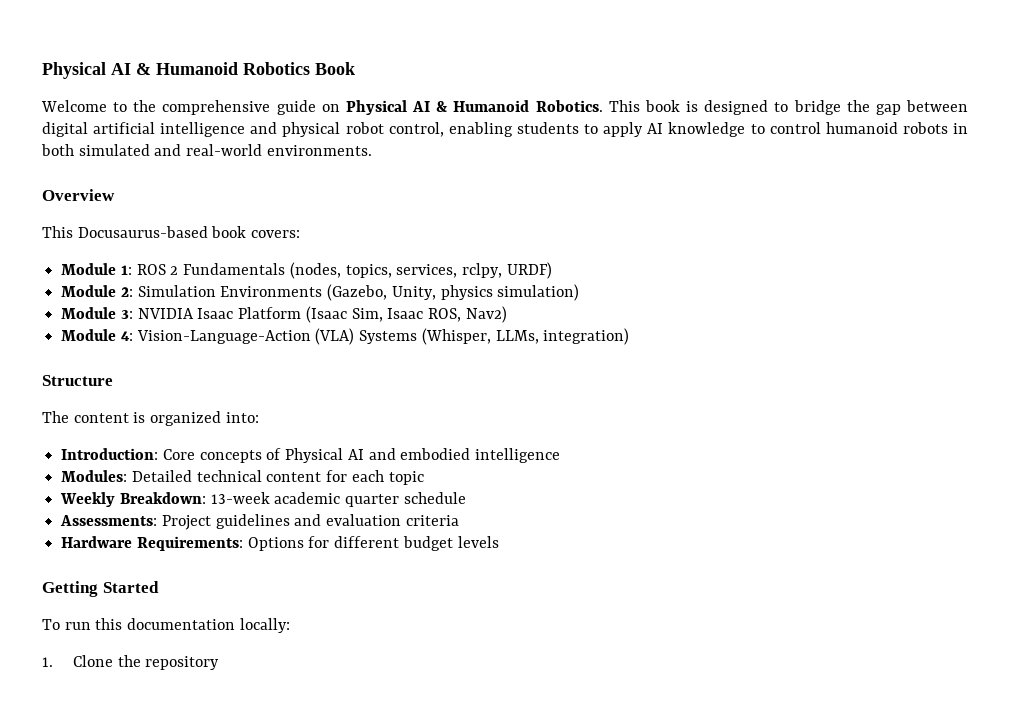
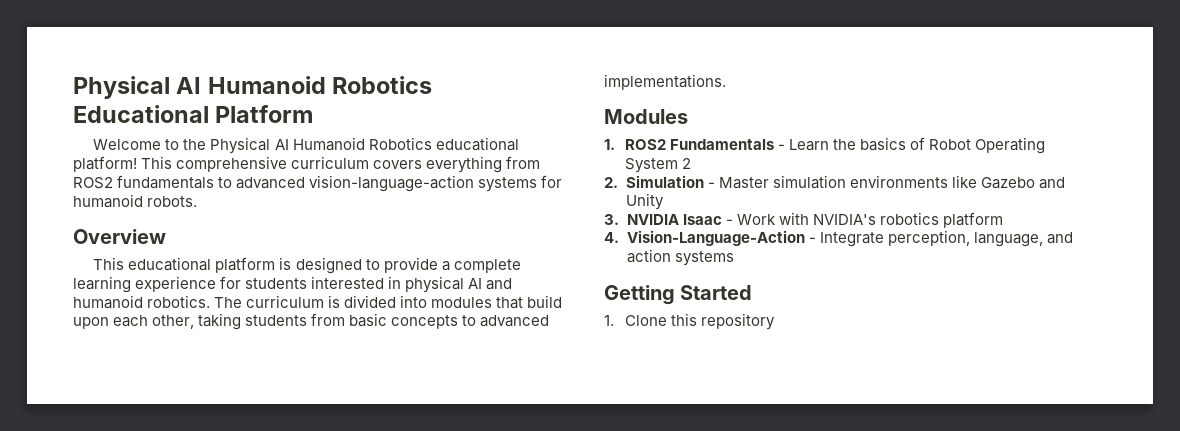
- Physical AI & Humanoid Robotics Book
+ Physical AI Humanoid Robotics Educational Platform
- Welcome to the comprehensive guide on Physical AI & Humanoid Robotics. This book is designed to bridge the gap between digital artificial intelligence and physical robot control, enabling students to apply AI knowledge to control humanoid robots in both simulated and real-world environments.
+ Welcome to the Physical AI Humanoid Robotics educational platform! This comprehensive curriculum covers everything from ROS2 fundamentals to advanced vision-language-action systems for humanoid robots.
  Overview
- This Docusaurus-based book covers:
- Module 1: ROS 2 Fundamentals (nodes, topics, services, rclpy, URDF)
- Module 2: Simulation Environments (Gazebo, Unity, physics simulation)
- Module 3: NVIDIA Isaac Platform (Isaac Sim, Isaac ROS, Nav2)
- Module 4: Vision-Language-Action (VLA) Systems (Whisper, LLMs, integration)
- Structure
- The content is organized into:
- Introduction: Core concepts of Physical AI and embodied intelligence
- Modules: Detailed technical content for each topic
- Weekly Breakdown: 13-week academic quarter schedule
- Assessments: Project guidelines and evaluation criteria
- Hardware Requirements: Options for different budget levels
+ This educational platform is designed to provide a complete learning experience for students interested in physical AI and humanoid robotics. The curriculum is divided into modules that build upon each other, taking students from basic concepts to advanced implementations.
+ Modules
+ 1. ROS2 Fundamentals - Learn the basics of Robot Operating System 2
+ 2. Simulation - Master simulation environments like Gazebo and Unity
+ 3. NVIDIA Isaac - Work with NVIDIA's robotics platform
+ 4. Vision-Language-Action - Integrate perception, language, and action systems
  Getting Started
- To run this documentation locally:
- 1. Clone the repository
+ 1. Clone this repository

